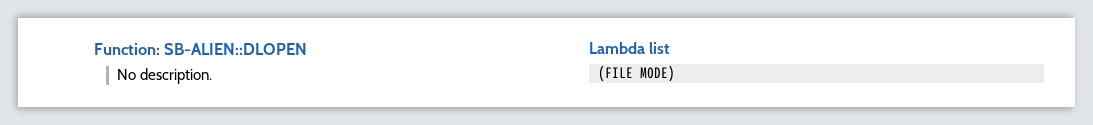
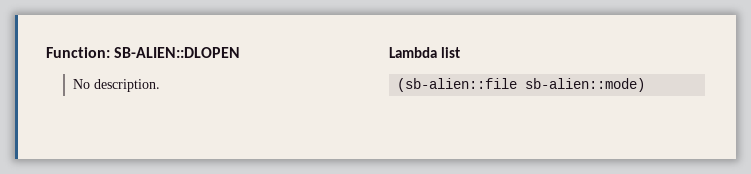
- (FILE MODE)
+ (sb-alien::file sb-alien::mode)

